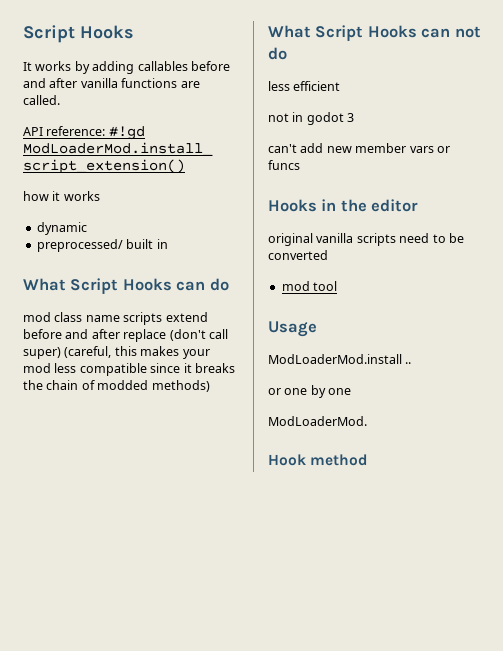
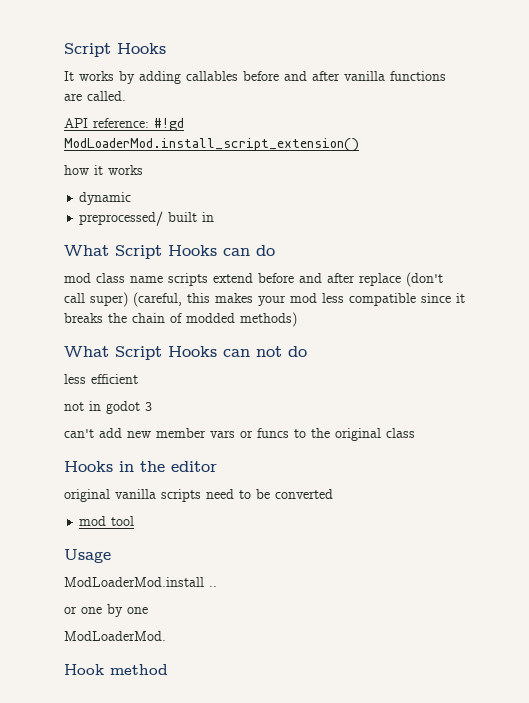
- can't add new member vars or funcs
+ can't add new member vars or funcs to the original class

